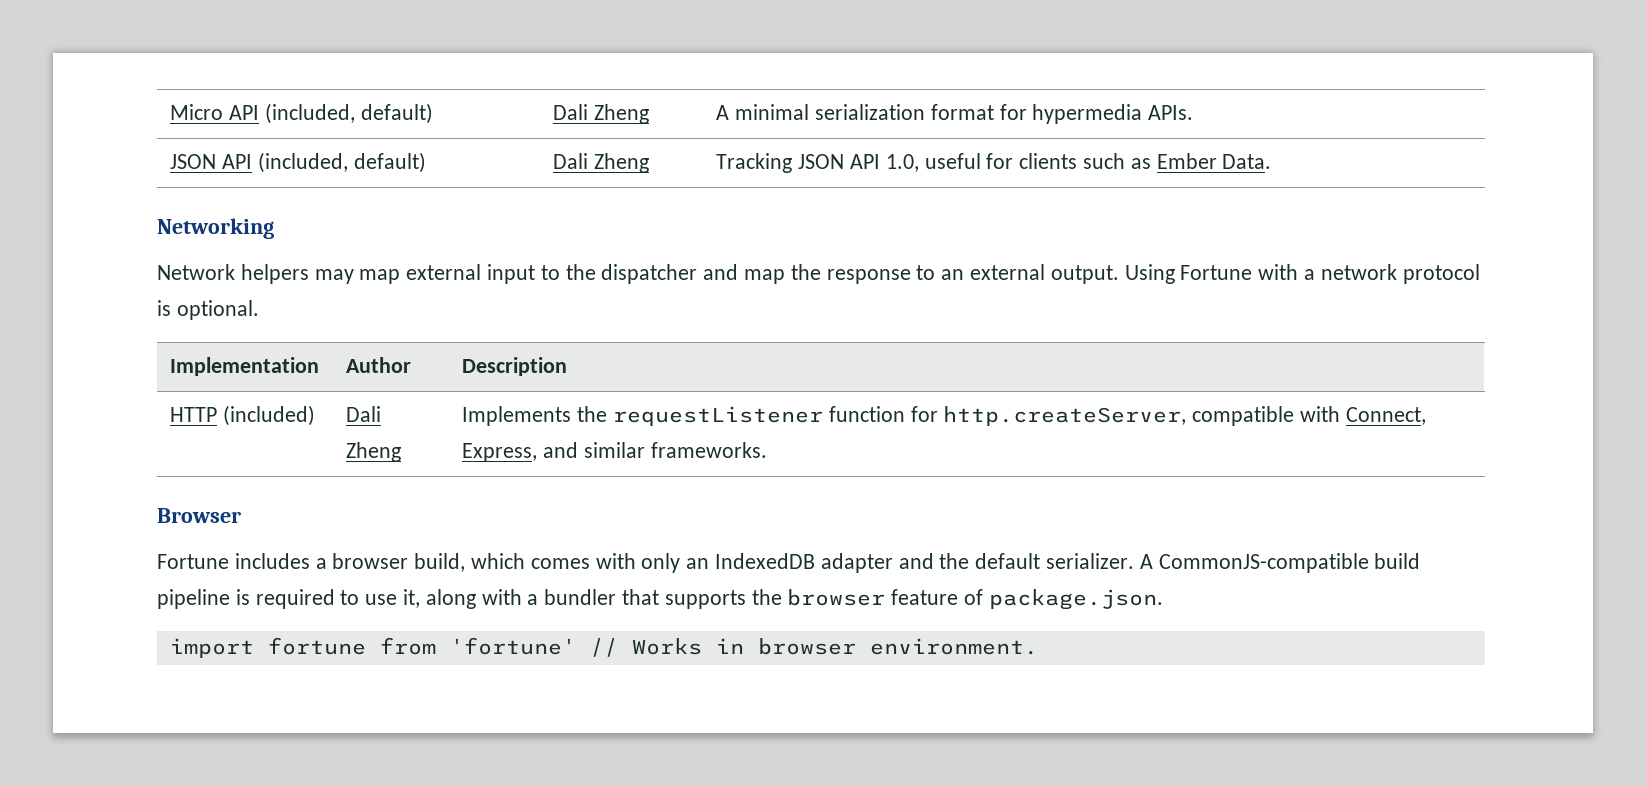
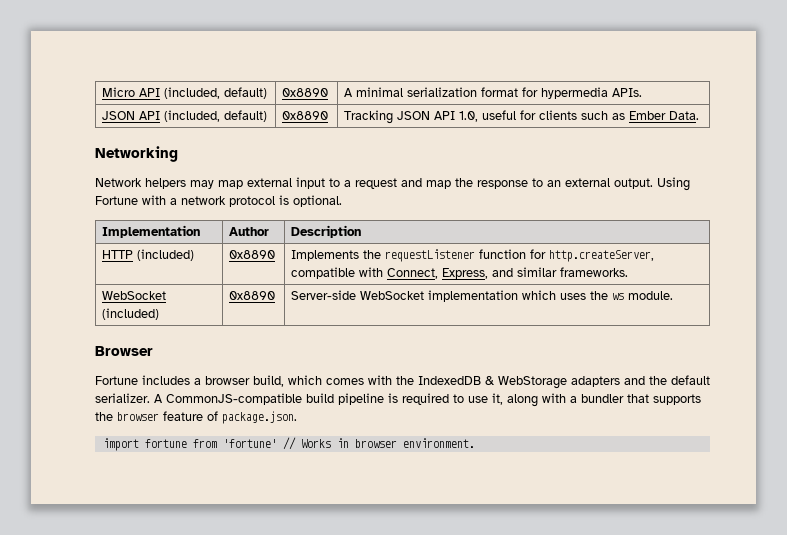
- Micro API (included, default) | Dali Zheng | A minimal serialization format for hypermedia APIs.
+ Micro API (included, default) | 0x8890 | A minimal serialization format for hypermedia APIs.
- JSON API (included, default) | Dali Zheng | Tracking JSON API 1.0, useful for clients such as Ember Data.
+ JSON API (included, default) | 0x8890 | Tracking JSON API 1.0, useful for clients such as Ember Data.
- Network helpers may map external input to the dispatcher and map the response to an external output.
+ Network helpers may map external input to a request and map the response to an external output.
- HTTP (included) | Dali Zheng | Implements the requestListener function for http.createServer, compatible with Connect, Express, and similar frameworks.
+ HTTP (included) | 0x8890 | Implements the requestListener function for http.createServer, compatible with Connect, Express, and similar frameworks.
+ WebSocket (included) | 0x8890 | Server-side WebSocket implementation which uses the ws module.
- Fortune includes a browser build, which comes with only an IndexedDB adapter and the default serializer.
+ Fortune includes a browser build, which comes with the IndexedDB & WebStorage adapters and the default serializer.

